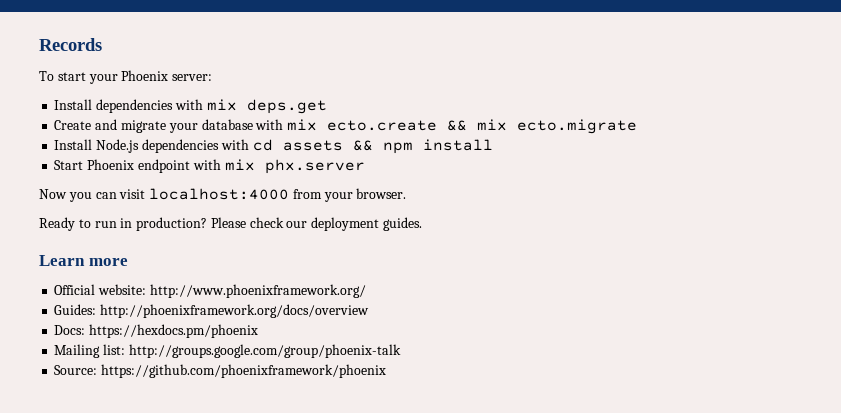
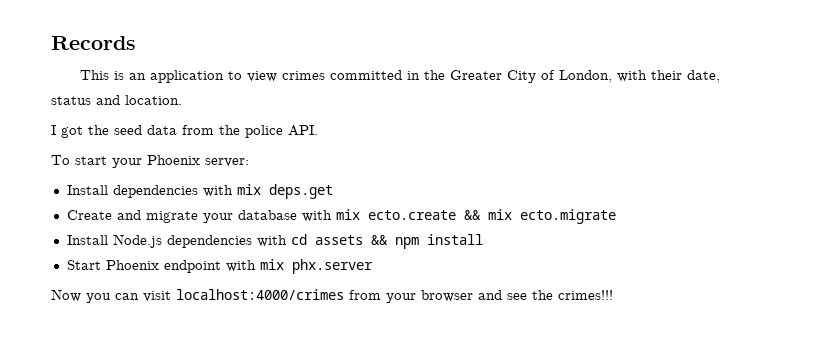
+ This is an application to view crimes committed in the Greater City of London, with their date, status and location.
+ I got the seed data from the police API.
- Now you can visit localhost:4000 from your browser.
- Ready to run in production? Please check our deployment guides.
- Learn more
- Official website: http://www.phoenixframework.org/
- Guides: http://phoenixframework.org/docs/overview
- Docs: https://hexdocs.pm/phoenix
- Mailing list: http://groups.google.com/group/phoenix-talk
- Source: https://github.com/phoenixframework/phoenix
+ Now you can visit localhost:4000/crimes from your browser and see the crimes!!!

